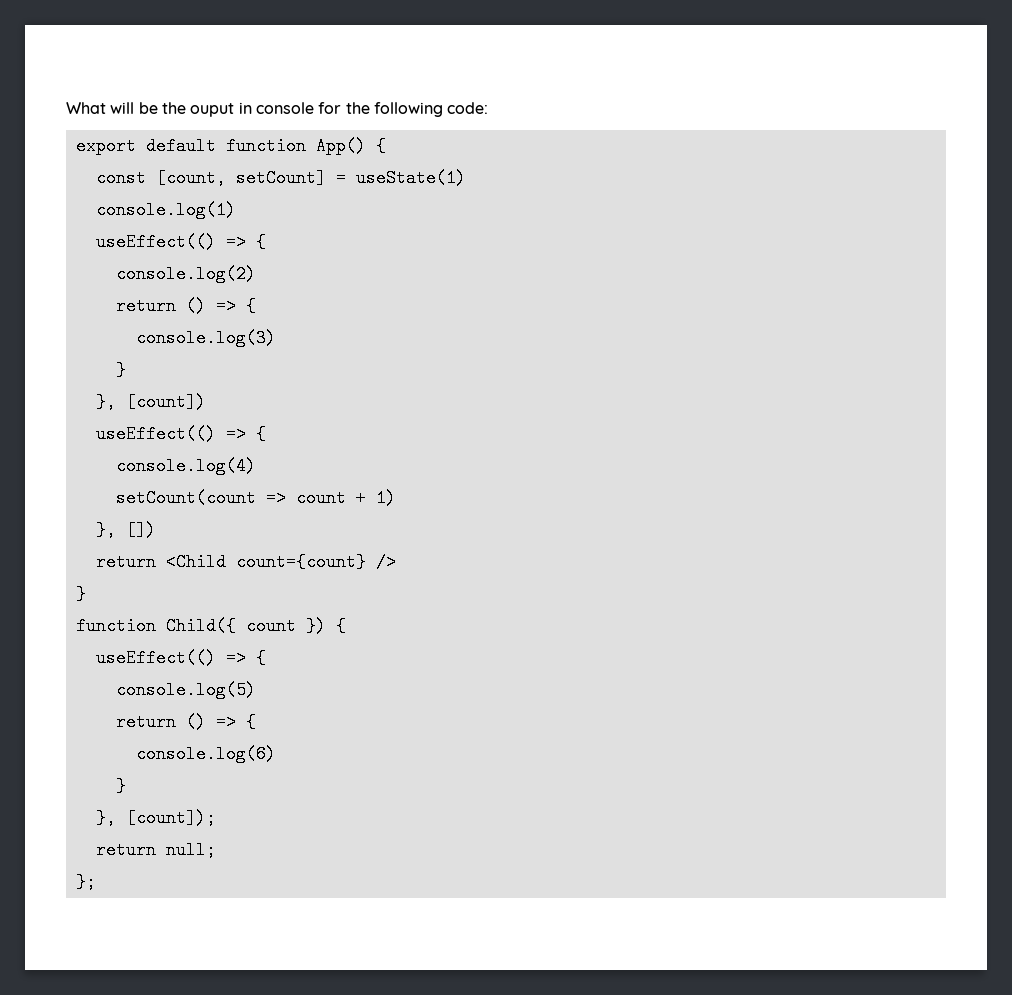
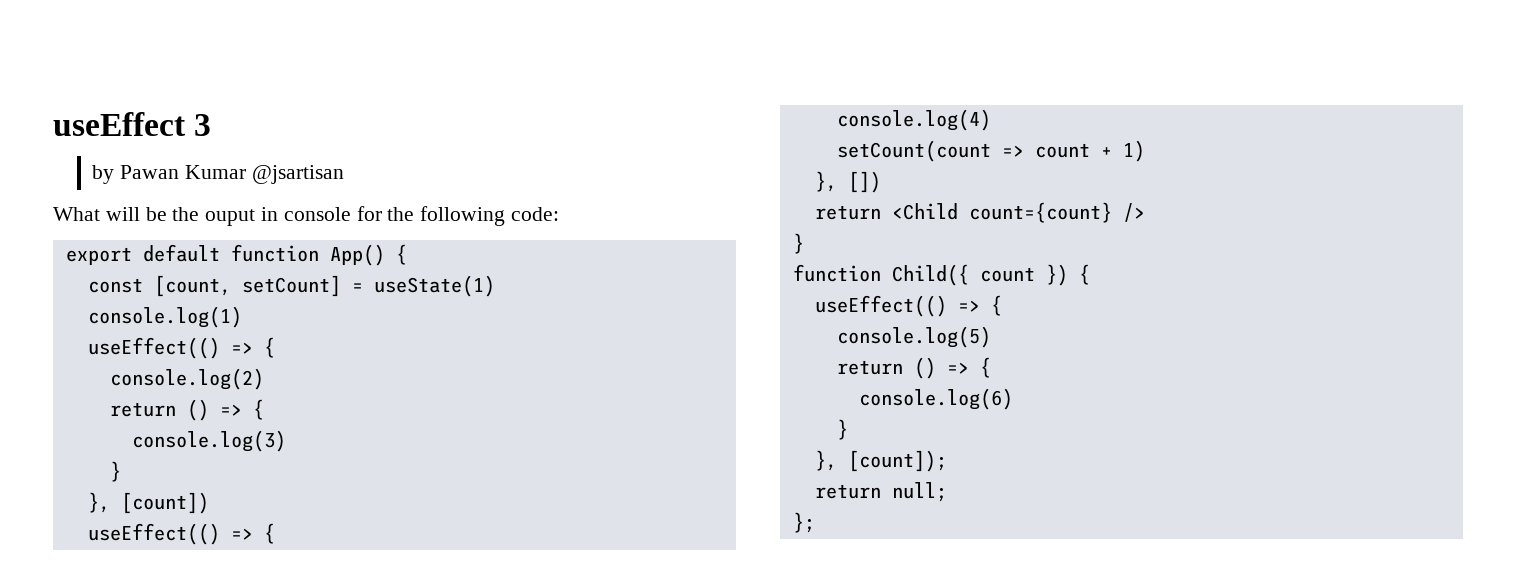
+ useEffect 3
+ by Pawan Kumar @jsartisan

